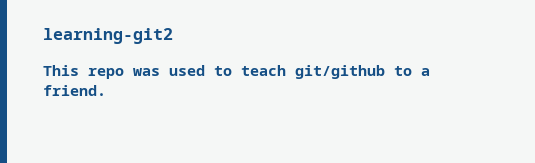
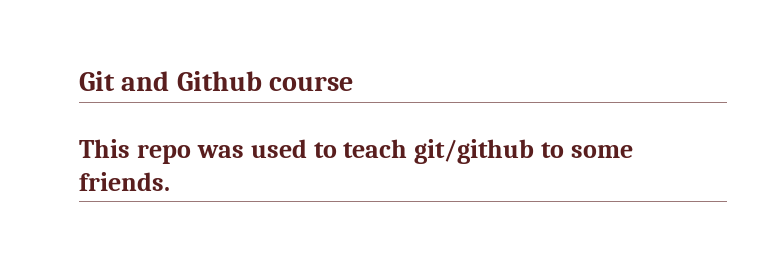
- learning-git2
+ Git and Github course
- This repo was used to teach git/github to a friend.
+ This repo was used to teach git/github to some friends.

